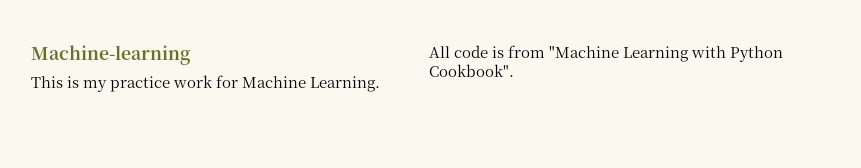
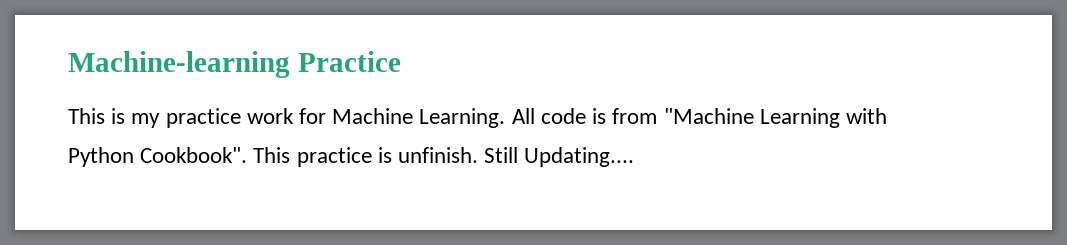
- Machine-learning
+ Machine-learning Practice
+ This practice is unfinish. Still Updating....

